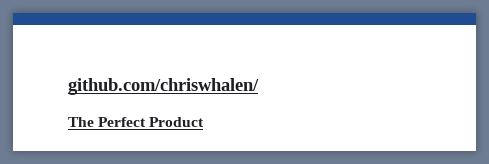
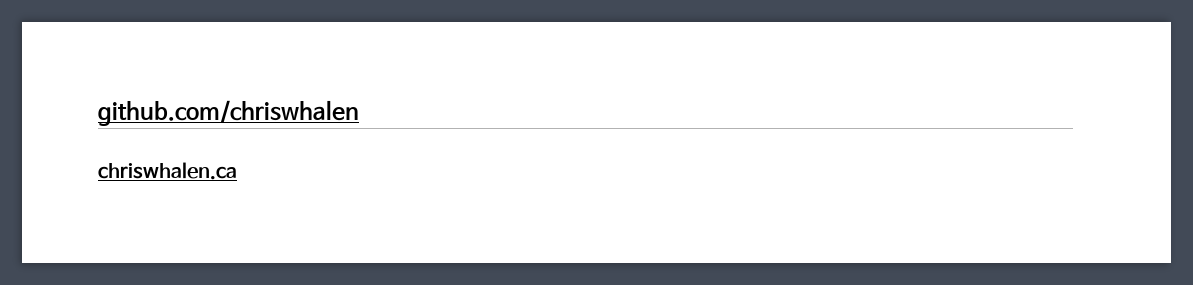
- github.com/chriswhalen/
- The Perfect Product
+ github.com/chriswhalen
+ chriswhalen.ca

